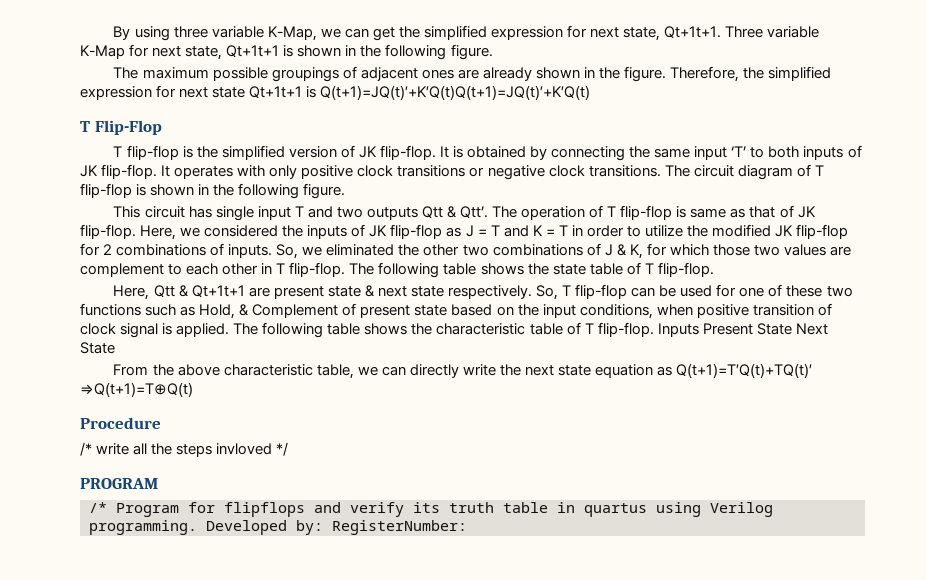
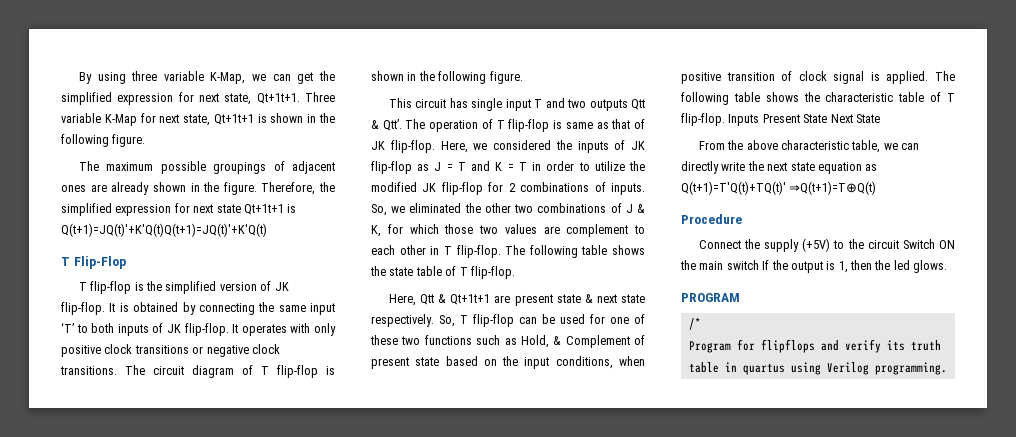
- /* write all the steps invloved */
+ Connect the supply (+5V) to the circuit Switch ON the main switch If the output is 1, then the led glows.
- /* Program for flipflops and verify its truth table in quartus using Verilog programming. Developed by: RegisterNumber:
+ /*
+ Program for flipflops and verify its truth table in quartus using Verilog programming.

